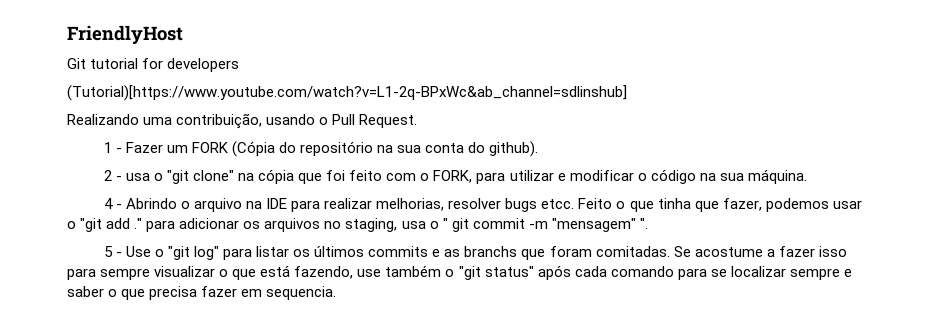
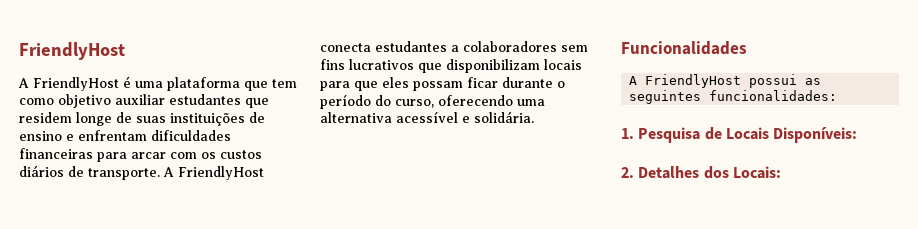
- Git tutorial for developers
- (Tutorial)[https://www.youtube.com/watch?v=L1-2q-BPxWc&ab_channel=sdlinshub]
- Realizando uma contribuição, usando o Pull Request.
- 1 - Fazer um FORK (Cópia do repositório na sua conta do github).
- 2 - usa o "git clone" na cópia que foi feito com o FORK, para utilizar e modificar o código na sua máquina.
- 4 - Abrindo o arquivo na IDE para realizar melhorias, resolver bugs etcc. Feito o que tinha que fazer, podemos usar o "git add ." para adicionar os arquivos no staging, usa o " git commit -m "mensagem" ".
- 5 - Use o "git log" para listar os últimos commits e as branchs que foram comitadas. Se acostume a fazer isso para sempre visualizar o que está fazendo, use também o "git status" após cada comando para se localizar sempre e saber o que precisa fazer em sequencia.
+ A FriendlyHost é uma plataforma que tem como objetivo auxiliar estudantes que residem longe de suas instituições de ensino e enfrentam dificuldades financeiras para arcar com os custos diários de transporte. A FriendlyHost conecta estudantes a colaboradores sem fins lucrativos que disponibilizam locais para que eles possam ficar durante o período do curso, oferecendo uma alternativa acessível e solidária.
+ Funcionalidades
+ A FriendlyHost possui as seguintes funcionalidades:
+ 1. Pesquisa de Locais Disponíveis:
+ 2. Detalhes dos Locais:

